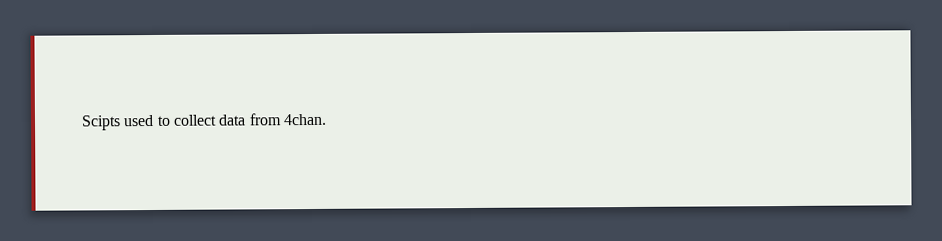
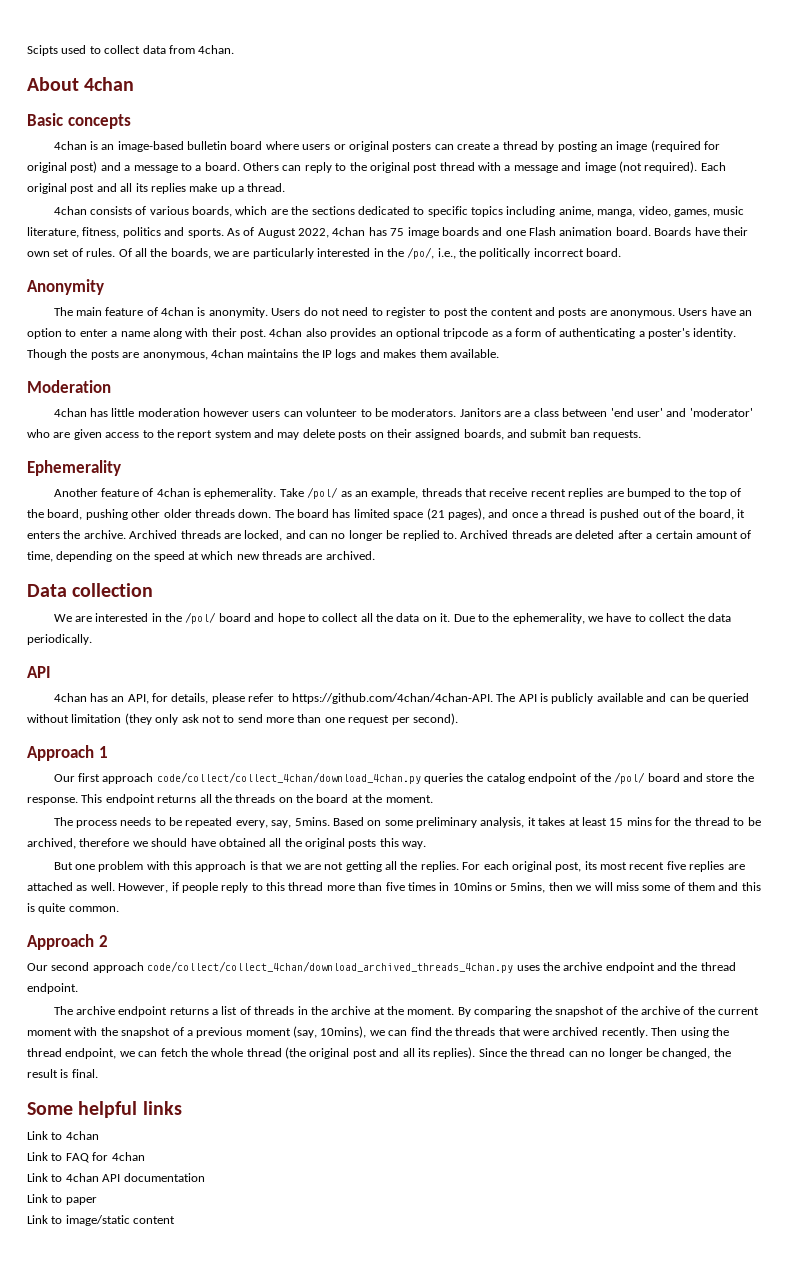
+ About 4chan
+ Basic concepts
+ 4chan is an image-based bulletin board where users or original posters can create a thread by posting an image (required for original post) and a message to a board. Others can reply to the original post thread with a message and image (not required). Each original post and all its replies make up a thread.
+ 4chan consists of various boards, which are the sections dedicated to specific topics including anime, manga, video, games, music literature, fitness, politics and sports. As of August 2022, 4chan has 75 image boards and one Flash animation board. Boards have their own set of rules. Of all the boards, we are particularly interested in the /po/, i.e., the politically incorrect board.
+ Anonymity
+ The main feature of 4chan is anonymity. Users do not need to register to post the content and posts are anonymous. Users have an option to enter a name along with their post. 4chan also provides an optional tripcode as a form of authenticating a poster's identity. Though the posts are anonymous, 4chan maintains the IP logs and makes them available.
+ Moderation
+ 4chan has little moderation however users can volunteer to be moderators. Janitors are a class between 'end user' and 'moderator' who are given access to the report system and may delete posts on their assigned boards, and submit ban requests.
+ Ephemerality
+ Another feature of 4chan is ephemerality. Take /pol/ as an example, threads that receive recent replies are bumped to the top of the board, pushing other older threads down. The board has limited space (21 pages), and once a thread is pushed out of the board, it enters the archive. Archived threads are locked, and can no longer be replied to. Archived threads are deleted after a certain amount of time, depending on the speed at which new threads are archived.
+ Data collection
+ We are interested in the /pol/ board and hope to collect all the data on it. Due to the ephemerality, we have to collect the data periodically.
+ API
+ 4chan has an API, for details, please refer to https://github.com/4chan/4chan-API. The API is publicly available and can be queried without limitation (they only ask not to send more than one request per second).
+ Approach 1
+ Our first approach code/collect/collect_4chan/download_4chan.py queries the catalog endpoint of the /pol/ board and store the response. This endpoint returns all the threads on the board at the moment.
+ The process needs to be repeated every, say, 5mins. Based on some preliminary analysis, it takes at least 15 mins for the thread to be archived, therefore we should have obtained all the original posts this way.
+ But one problem with this approach is that we are not getting all the replies. For each original post, its most recent five replies are attached as well. However, if people reply to this thread more than five times in 10mins or 5mins, then we will miss some of them and this is quite common.
+ Approach 2
+ Our second approach code/collect/collect_4chan/download_archived_threads_4chan.py uses the archive endpoint and the thread endpoint.
+ The archive endpoint returns a list of threads in the archive at the moment. By comparing the snapshot of the archive of the current moment with the snapshot of a previous moment (say, 10mins), we can find the threads that were archived recently. Then using the thread endpoint, we can fetch the whole thread (the original post and all its replies). Since the thread can no longer be changed, the result is final.
+ Some helpful links
+ Link to 4chan
+ Link to FAQ for 4chan
+ Link to 4chan API documentation
+ Link to paper
+ Link to image/static content

